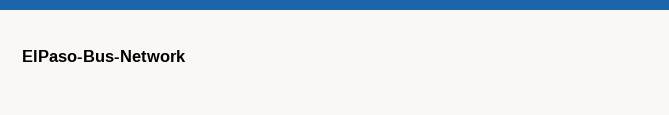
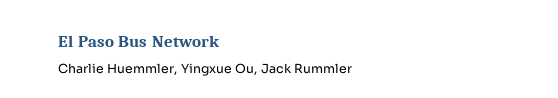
- ElPaso-Bus-Network
+ El Paso Bus Network
+ Charlie Huemmler, Yingxue Ou, Jack Rummler

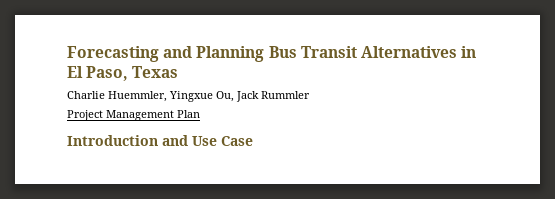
- El Paso Bus Network
+ Forecasting and Planning Bus Transit Alternatives in El Paso, Texas
+ Project Management Plan
+ Introduction and Use Case

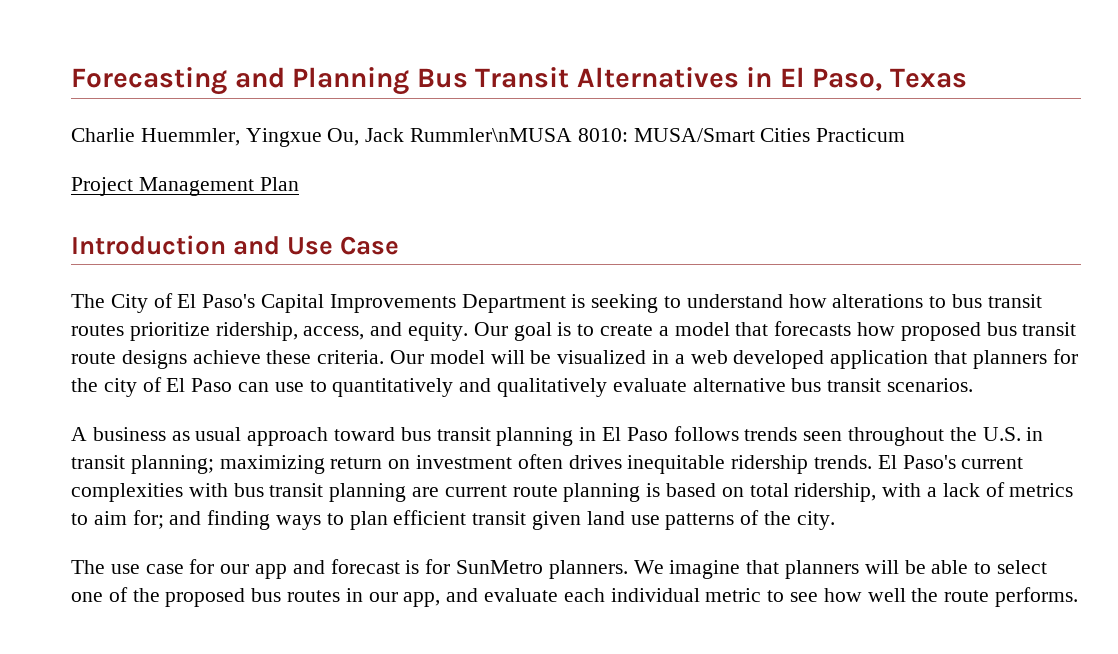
- Charlie Huemmler, Yingxue Ou, Jack Rummler
+ Charlie Huemmler, Yingxue Ou, Jack Rummler\nMUSA 8010: MUSA/Smart Cities Practicum
+ The City of El Paso's Capital Improvements Department is seeking to understand how alterations to bus transit routes prioritize ridership, access, and equity. Our goal is to create a model that forecasts how proposed bus transit route designs achieve these criteria. Our model will be visualized in a web developed application that planners for the city of El Paso can use to quantitatively and qualitatively evaluate alternative bus transit scenarios.
+ A business as usual approach toward bus transit planning in El Paso follows trends seen throughout the U.S. in transit planning; maximizing return on investment often drives inequitable ridership trends. El Paso's current complexities with bus transit planning are current route planning is based on total ridership, with a lack of metrics to aim for; and finding ways to plan efficient transit given land use patterns of the city.
+ The use case for our app and forecast is for SunMetro planners. We imagine that planners will be able to select one of the proposed bus routes in our app, and evaluate each individual metric to see how well the route performs.

